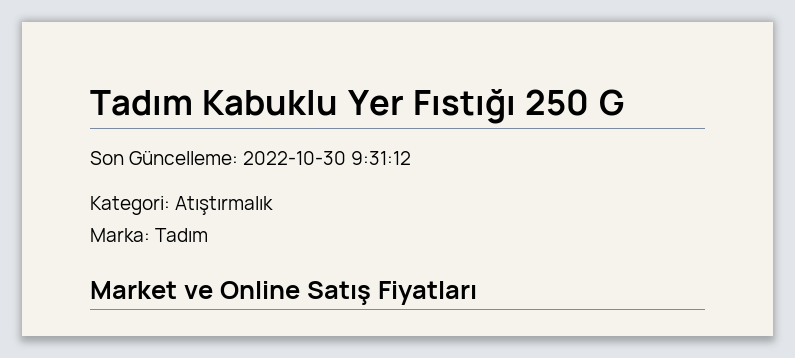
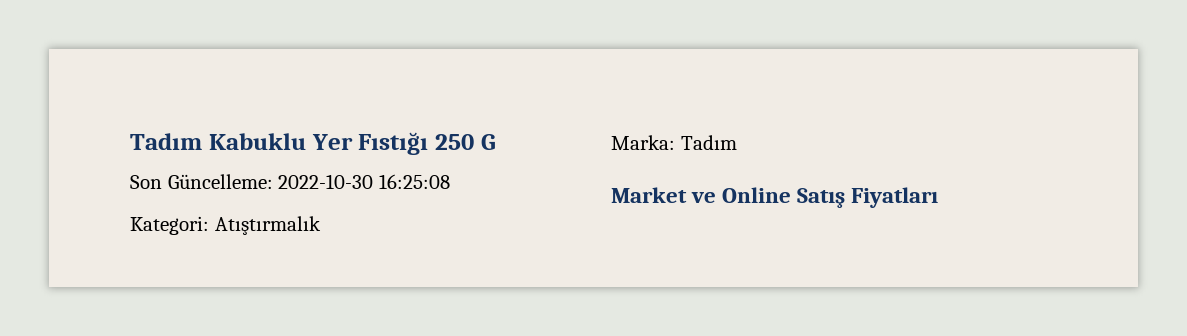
- Son Güncelleme: 2022-10-30 9:31:12
+ Son Güncelleme: 2022-10-30 16:25:08

